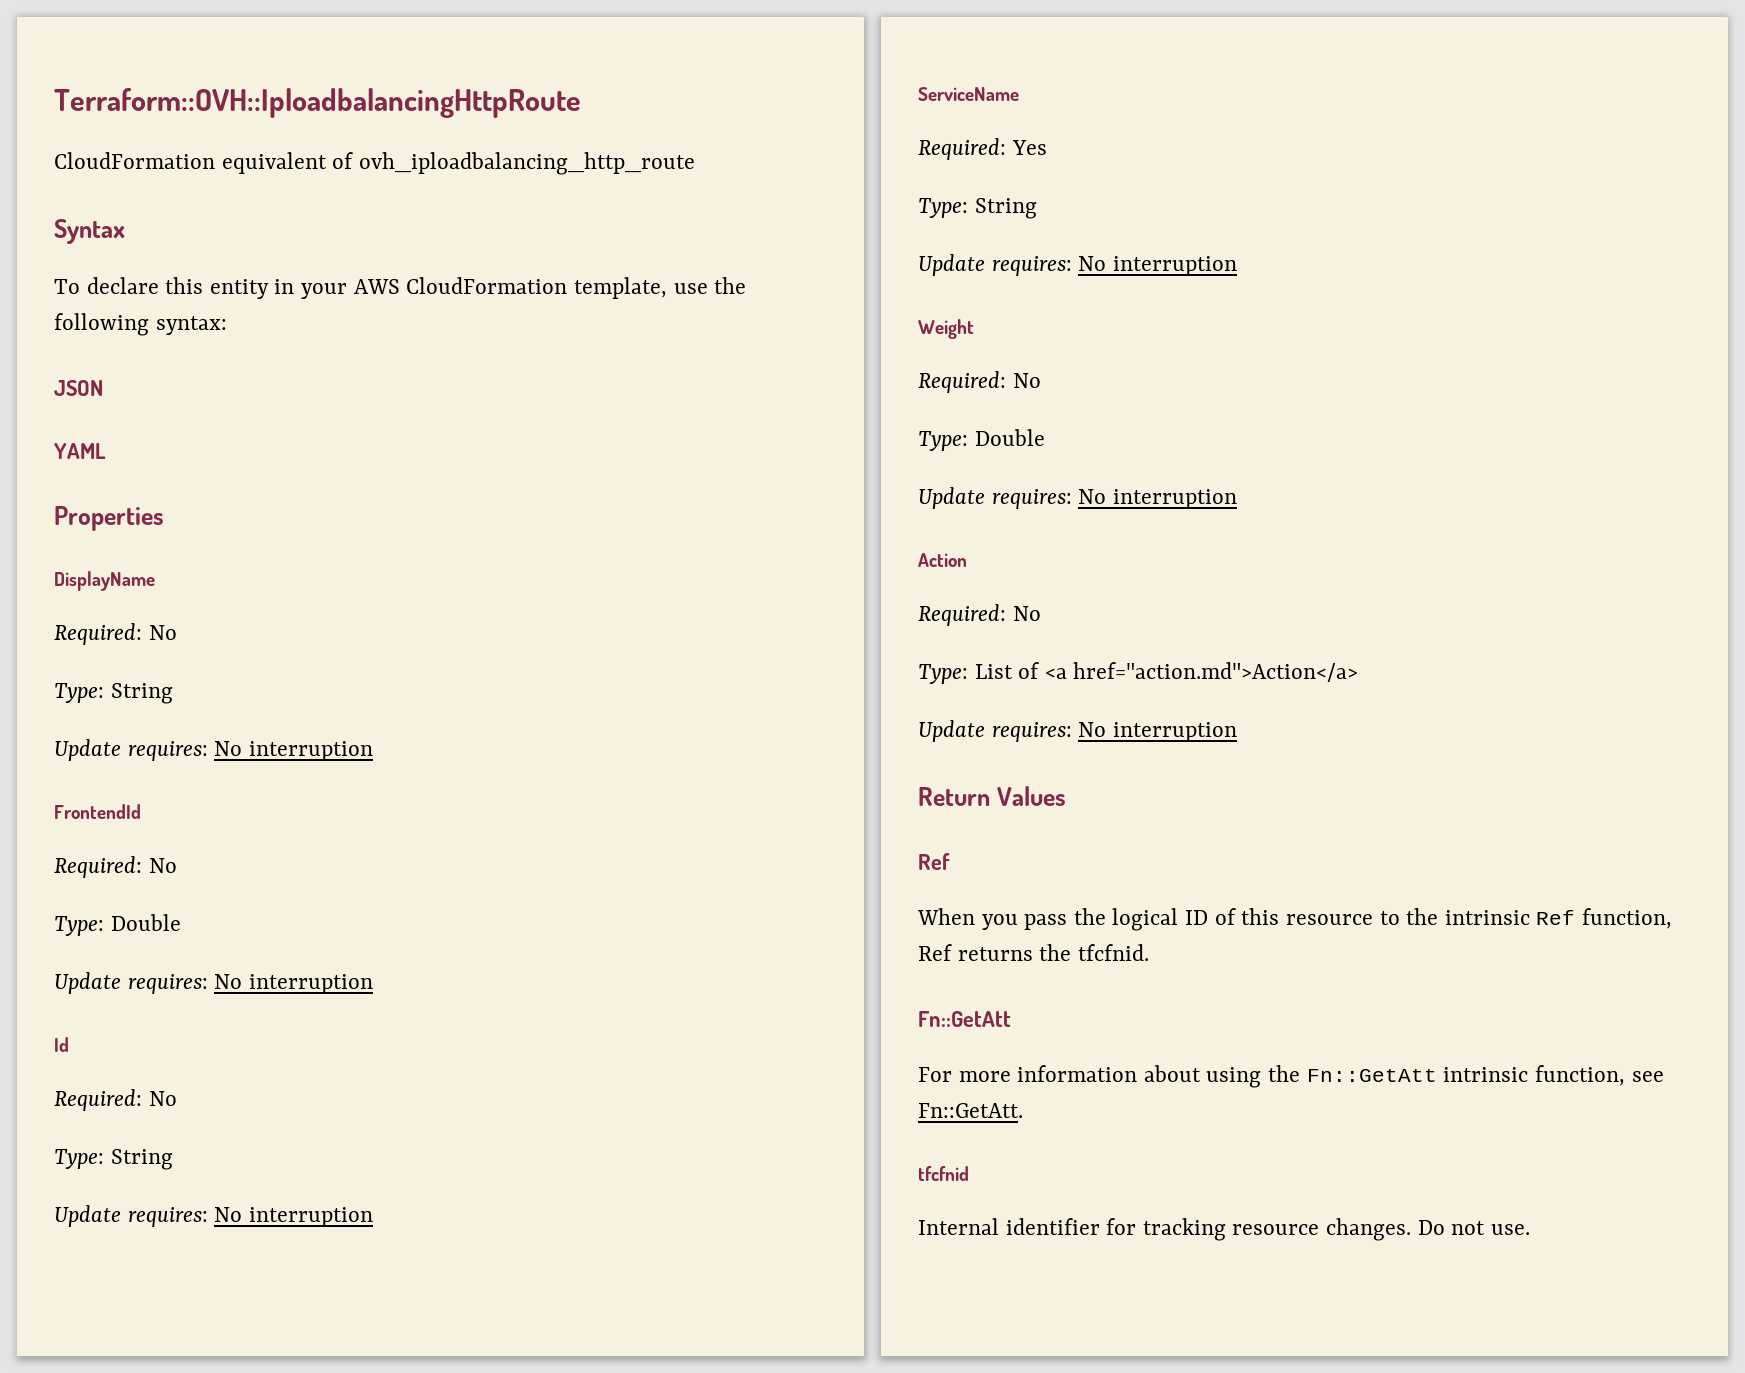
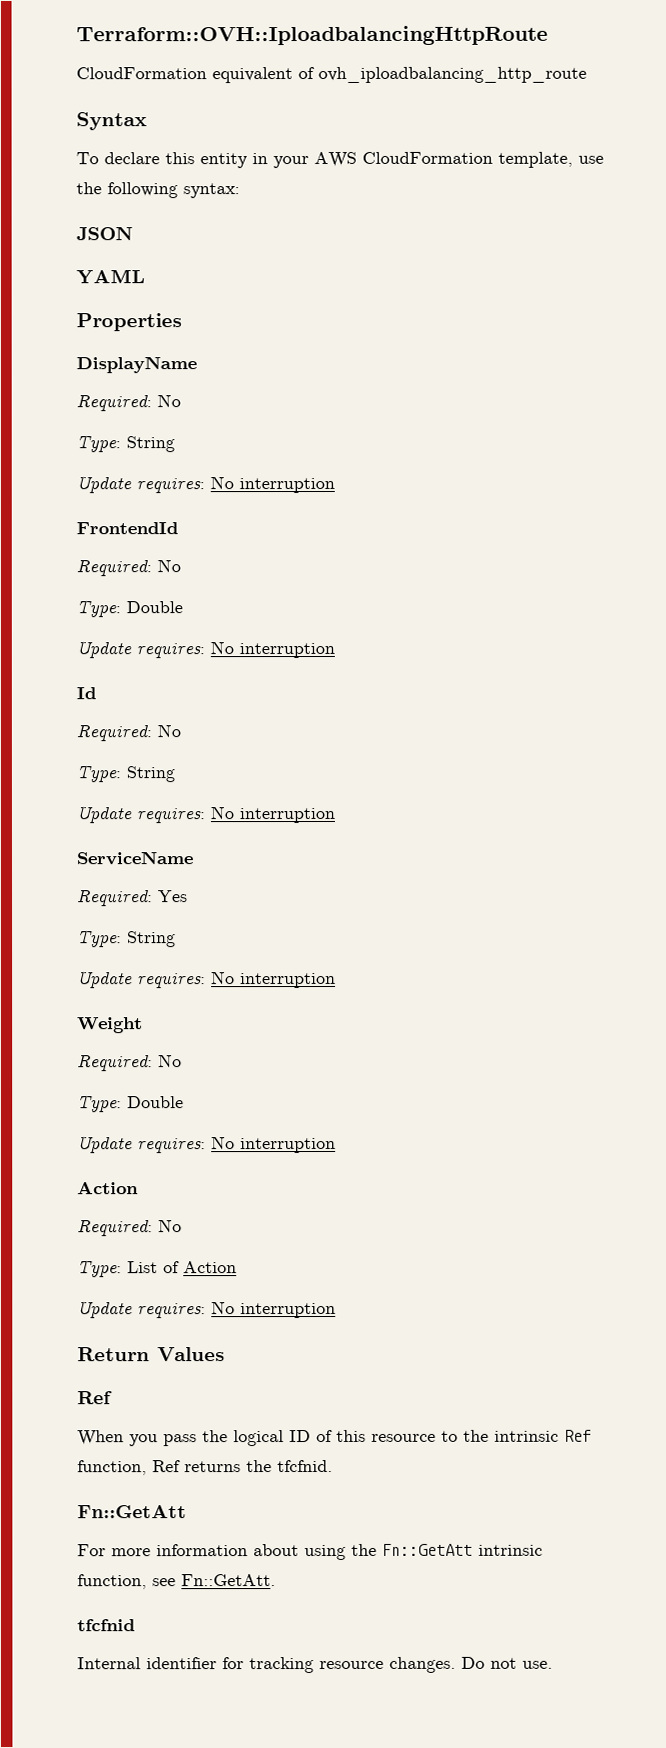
- Type: List of <a href="action.md">Action</a>
+ Type: List of Action

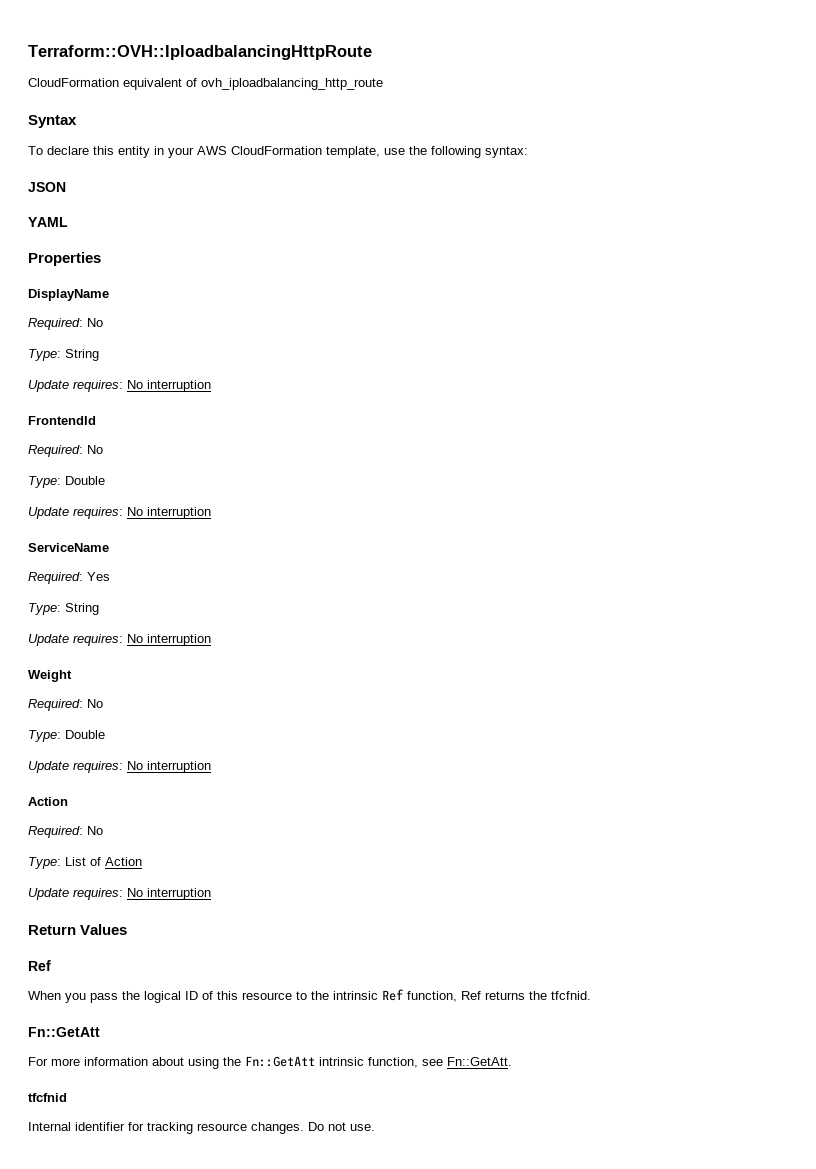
- Id
- Required: No
- Type: String
- Update requires: No interruption

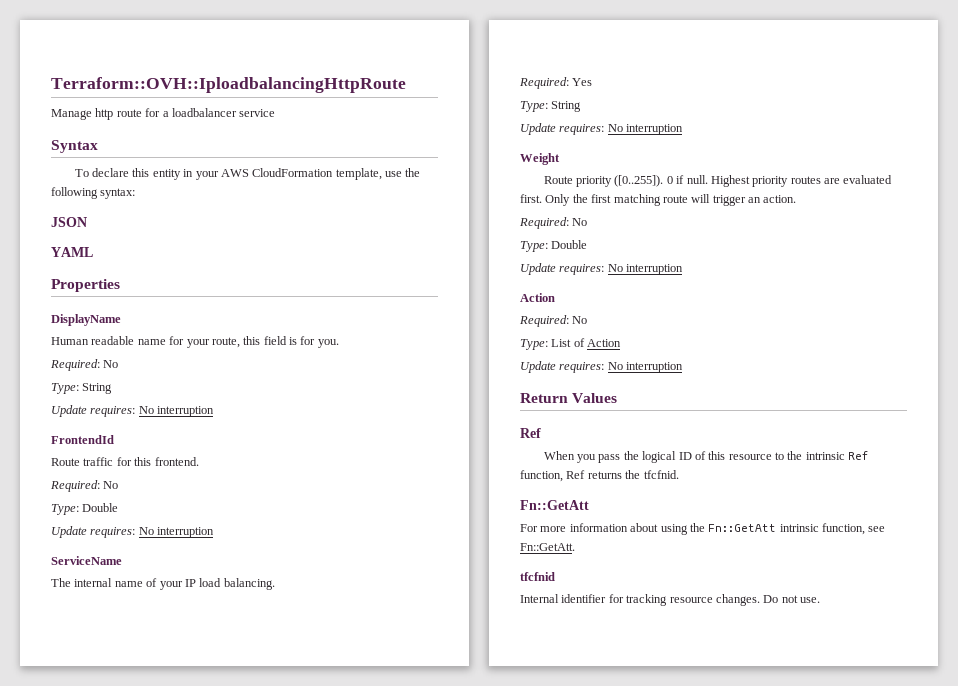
- CloudFormation equivalent of ovh_iploadbalancing_http_route
+ Manage http route for a loadbalancer service
+ Human readable name for your route, this field is for you.
+ Route traffic for this frontend.
+ The internal name of your IP load balancing.
+ Route priority ([0..255]). 0 if null. Highest priority routes are evaluated first. Only the first matching route will trigger an action.

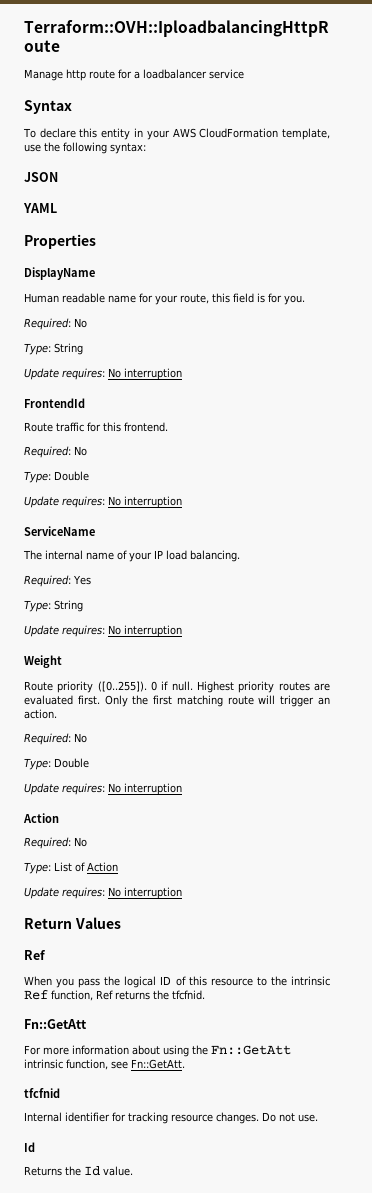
  Do not use.
+ Id
+ Returns the Id value.

